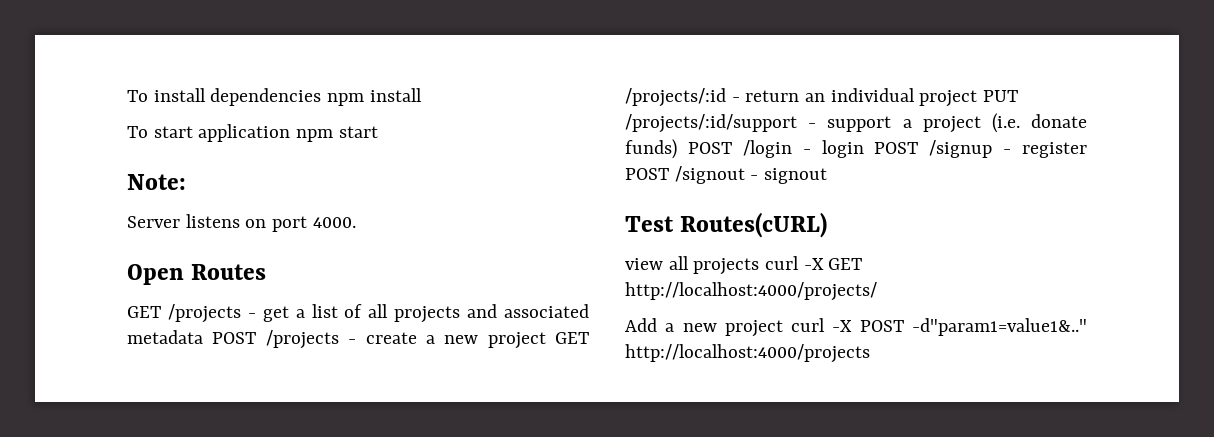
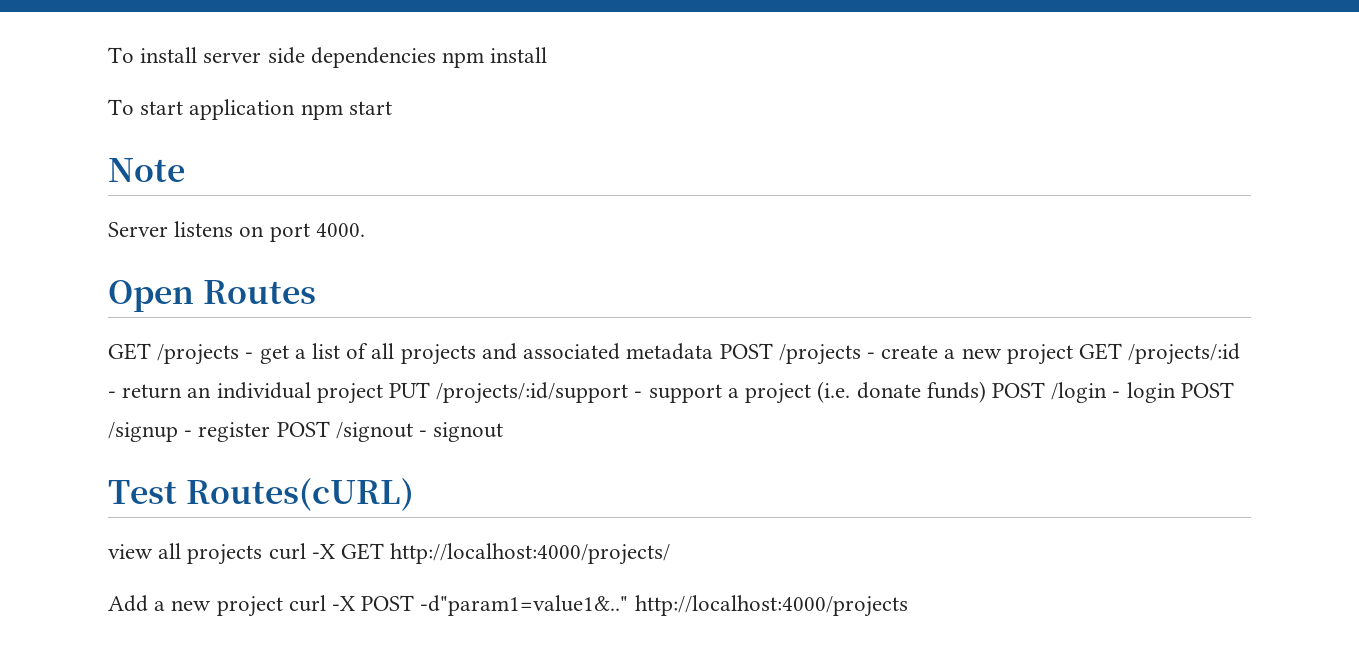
- To install dependencies npm install
+ To install server side dependencies npm install
- Note:
+ Note

